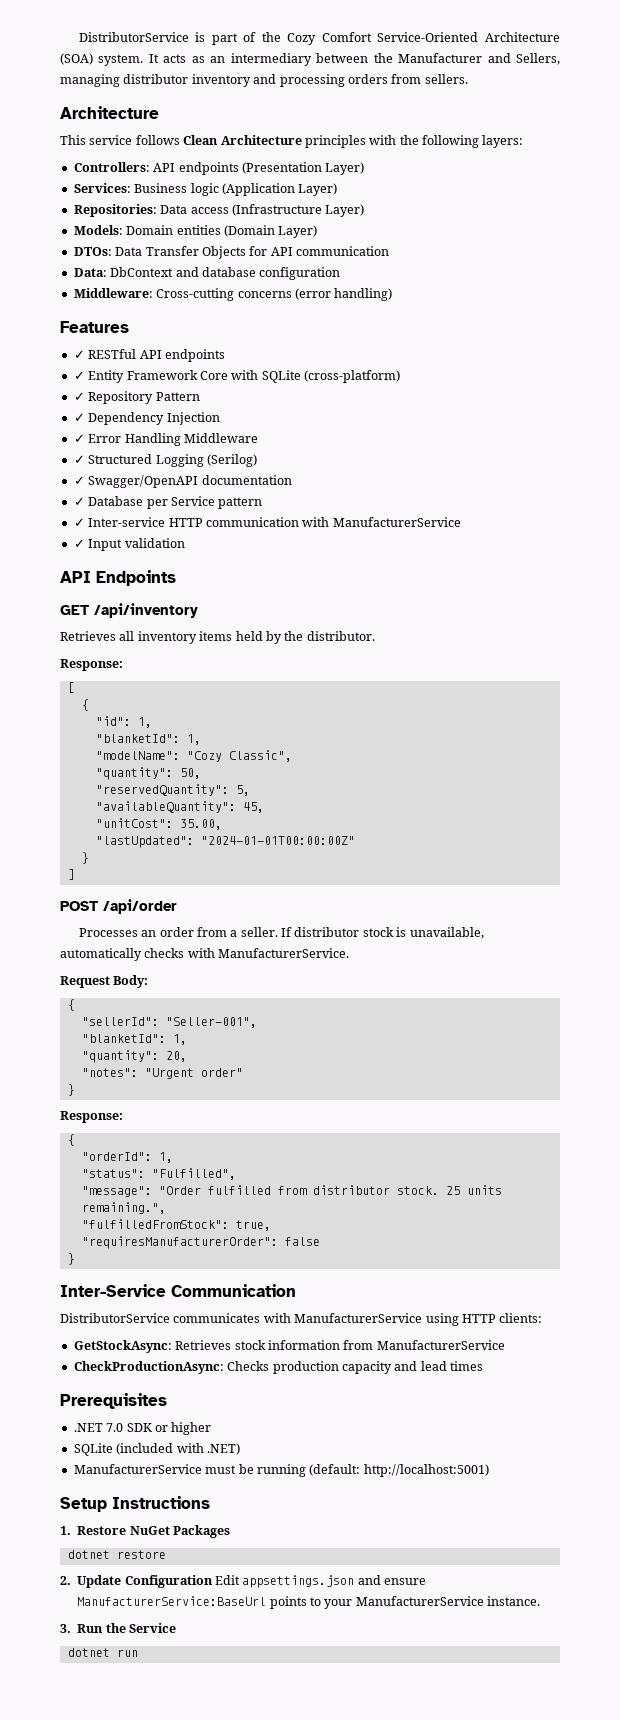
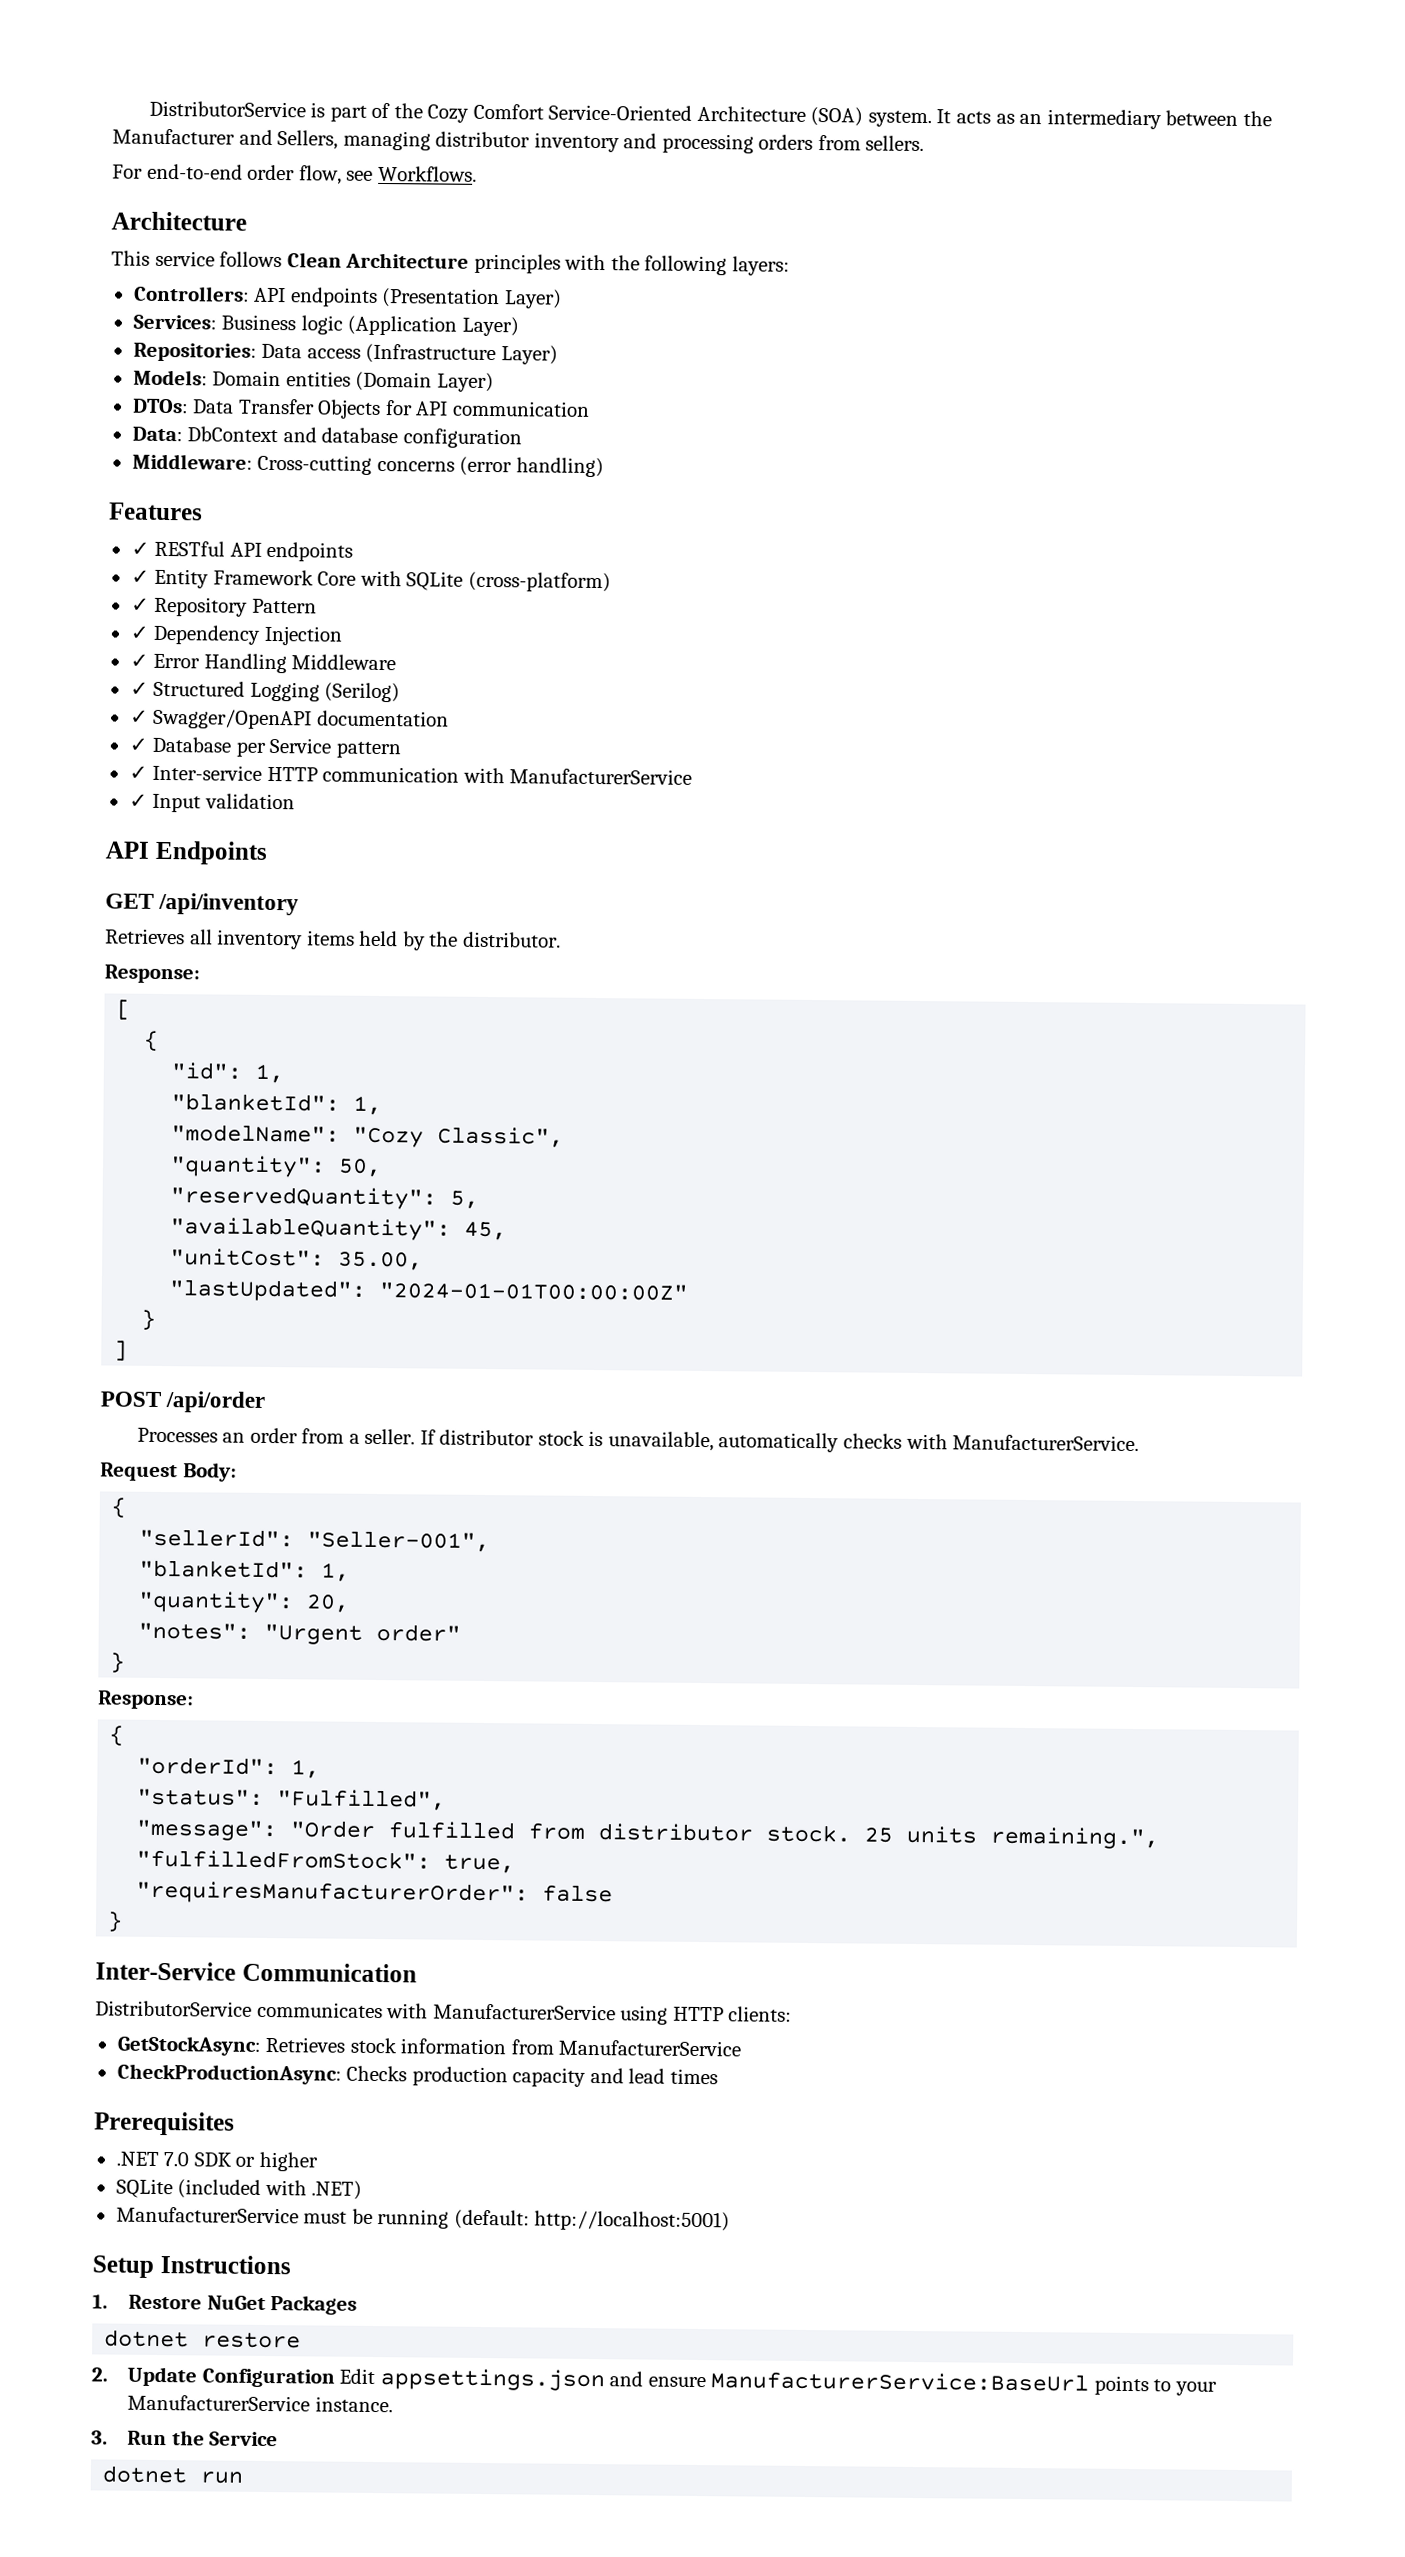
+ For end-to-end order flow, see Workflows.

